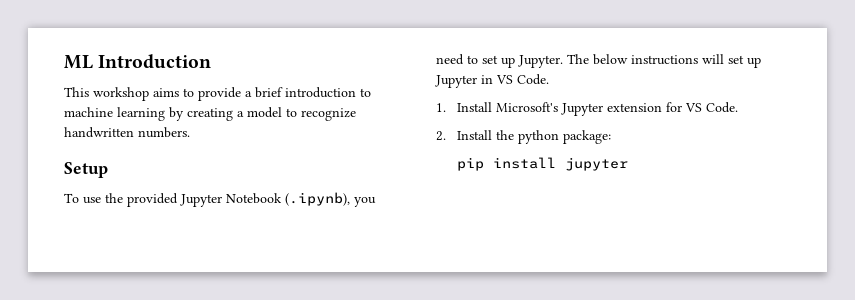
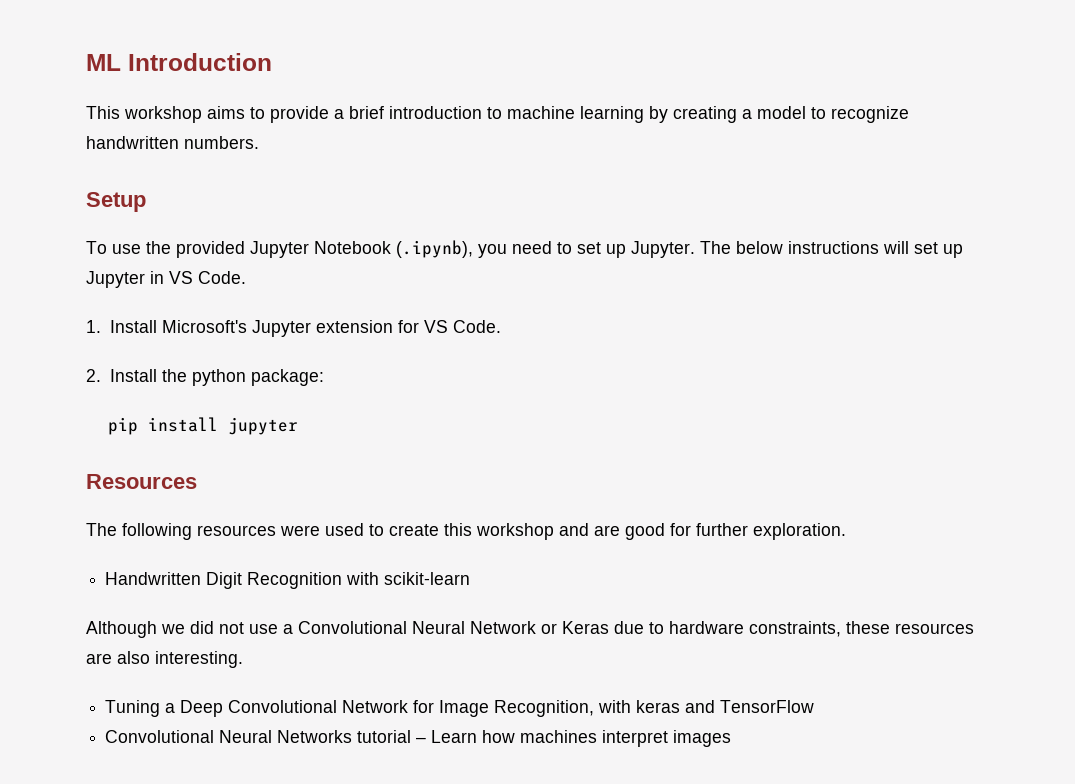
+ Resources
+ The following resources were used to create this workshop and are good for further exploration.
+ Handwritten Digit Recognition with scikit-learn
+ Although we did not use a Convolutional Neural Network or Keras due to hardware constraints, these resources are also interesting.
+ Tuning a Deep Convolutional Network for Image Recognition, with keras and TensorFlow
+ Convolutional Neural Networks tutorial – Learn how machines interpret images

